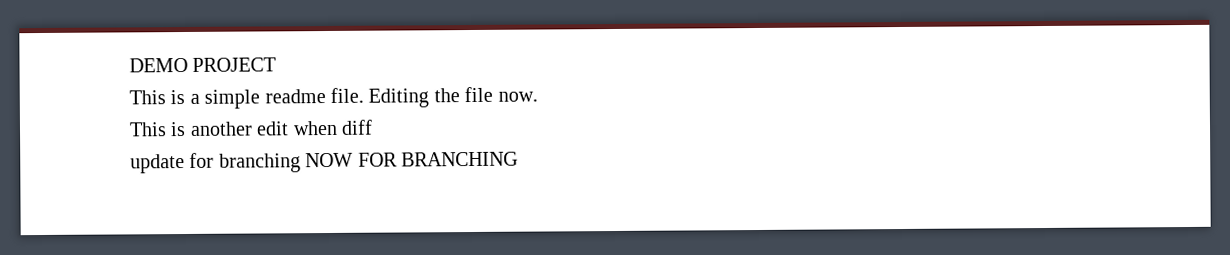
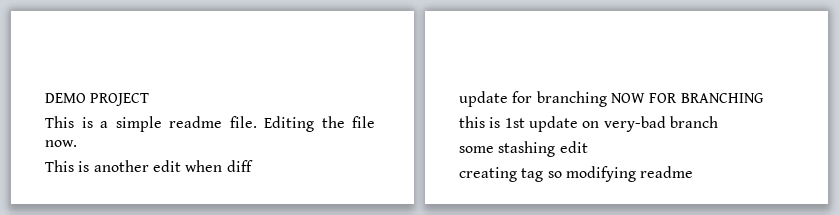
+ this is 1st update on very-bad branch
+ some stashing edit
+ creating tag so modifying readme

